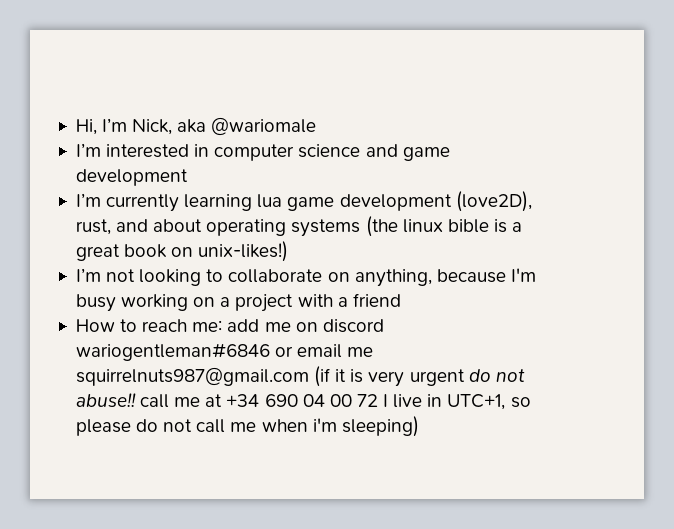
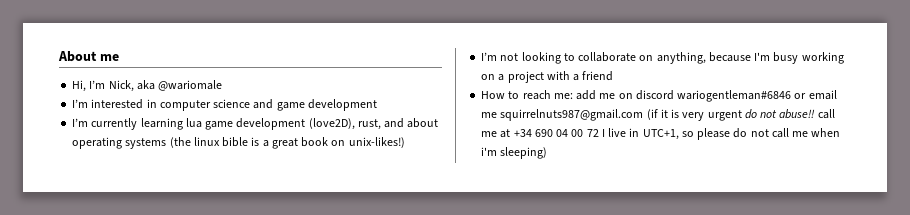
+ About me

